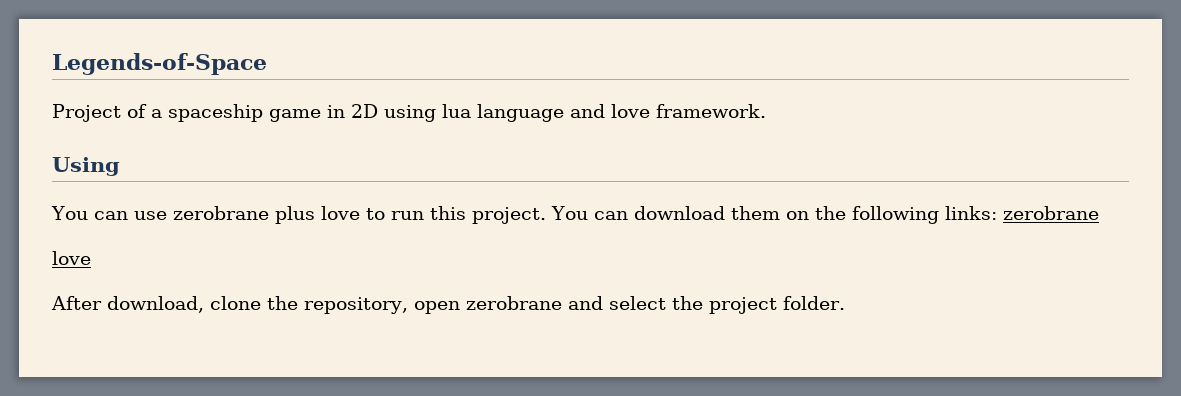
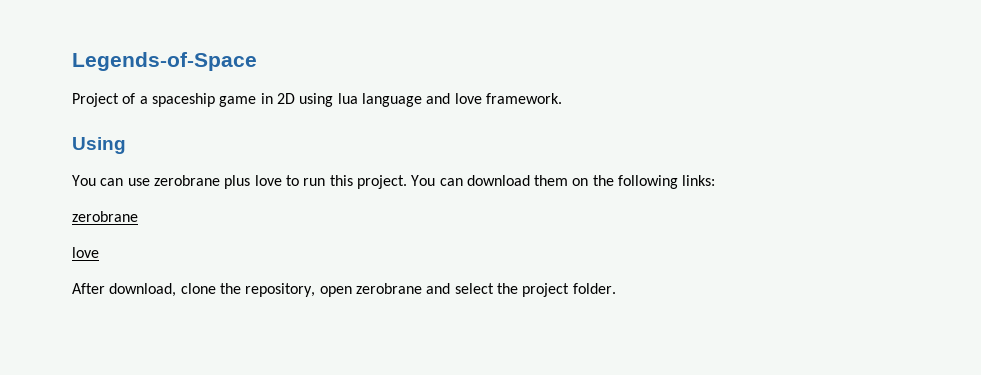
- You can download them on the following links: zerobrane
+ You can download them on the following links:
+ zerobrane

